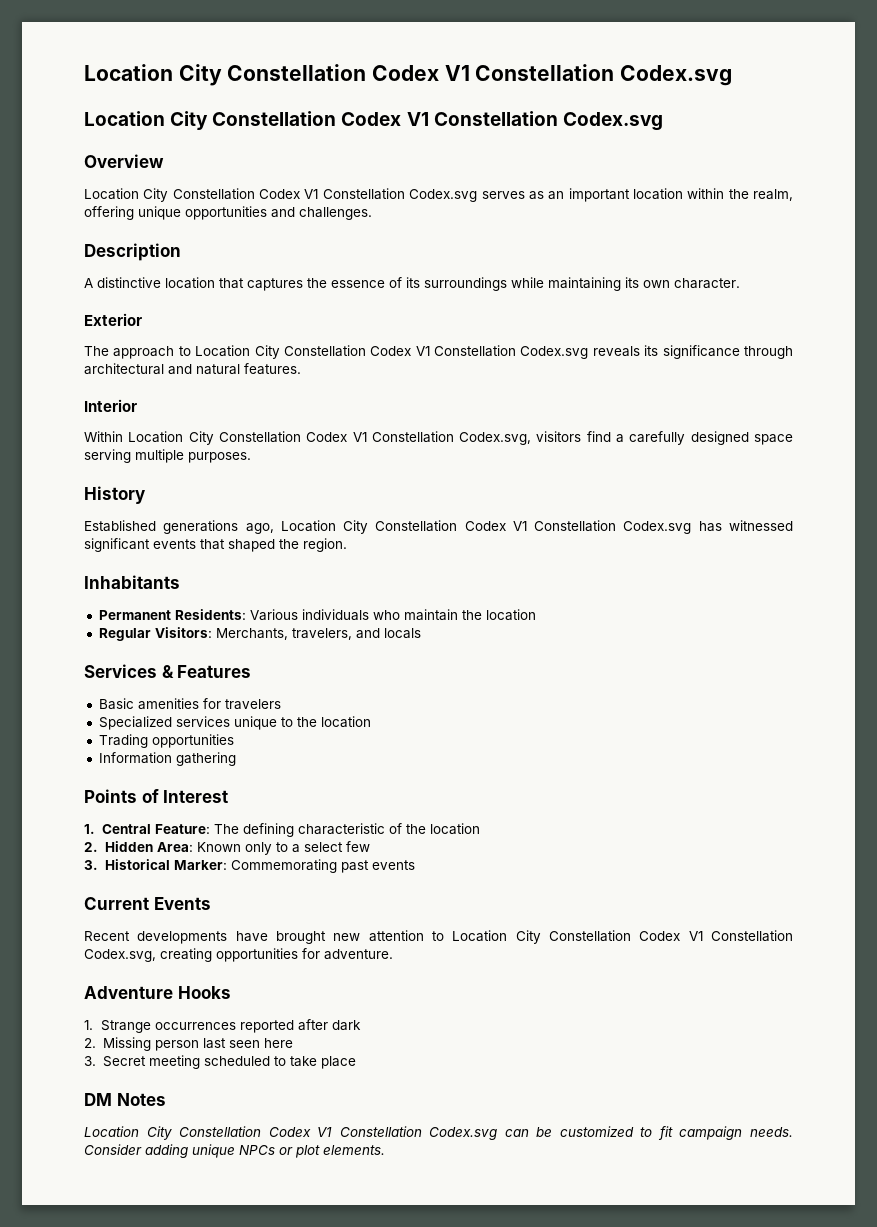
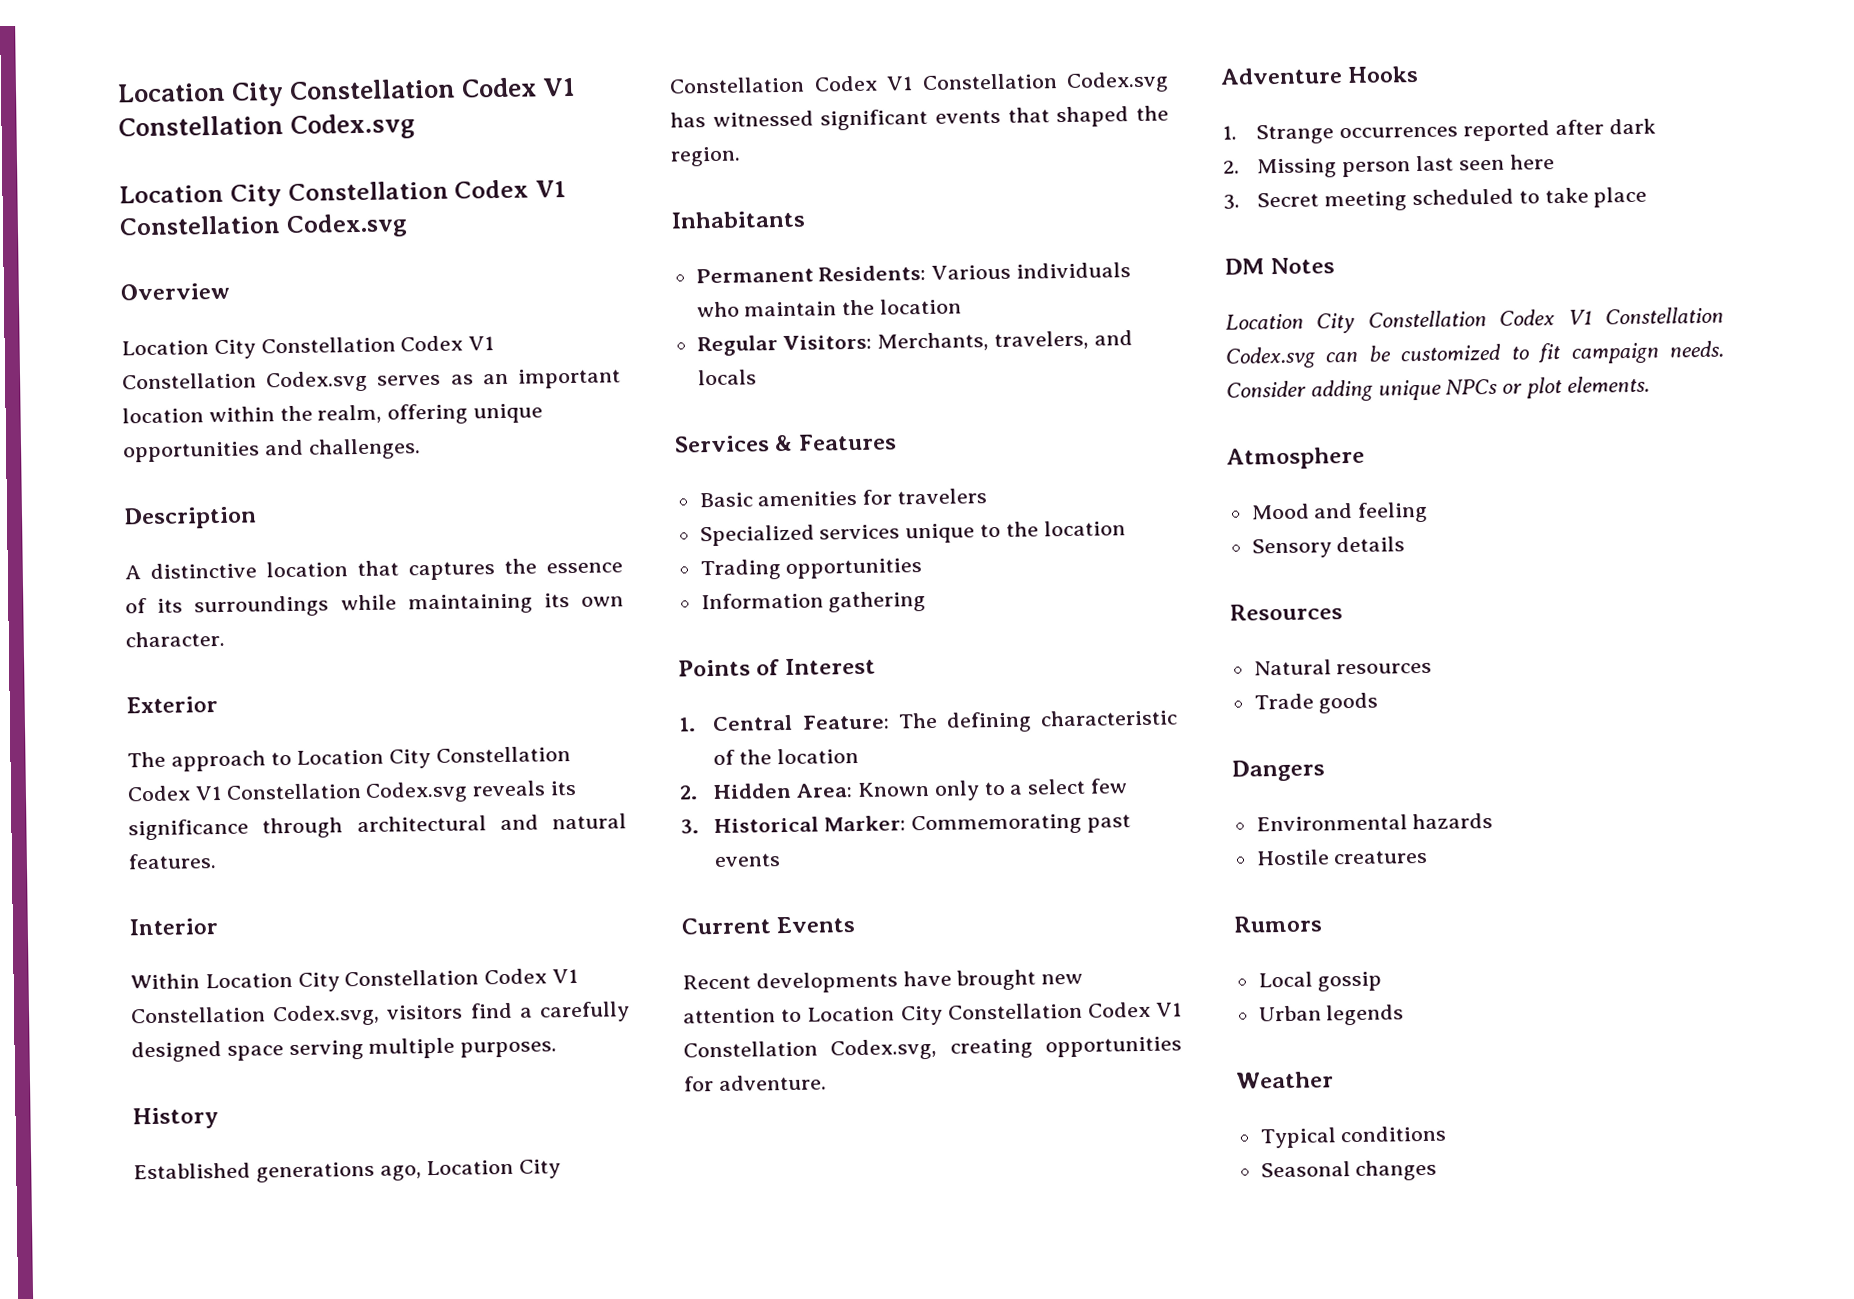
+ Atmosphere
+ Mood and feeling
+ Sensory details
+ Resources
+ Natural resources
+ Trade goods
+ Dangers
+ Environmental hazards
+ Hostile creatures
+ Rumors
+ Local gossip
+ Urban legends
+ Weather
+ Typical conditions
+ Seasonal changes

